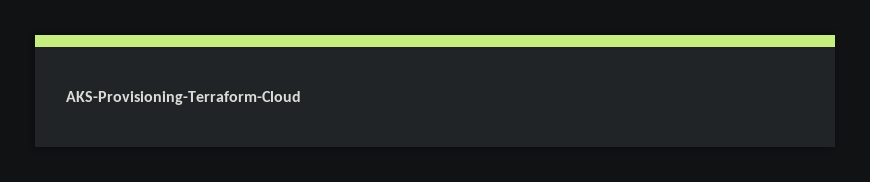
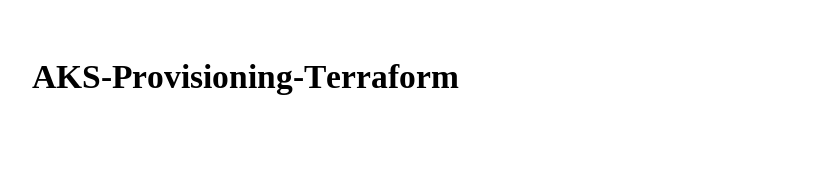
- AKS-Provisioning-Terraform-Cloud
+ AKS-Provisioning-Terraform

